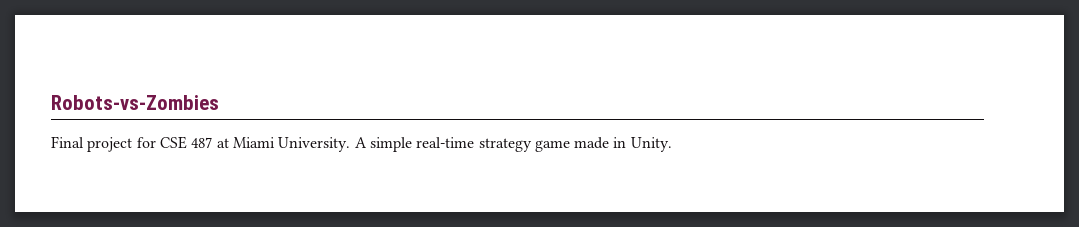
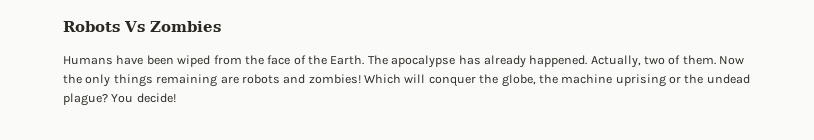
- Robots-vs-Zombies
- Final project for CSE 487 at Miami University. A simple real-time strategy game made in Unity.
+ Robots Vs Zombies
+ Humans have been wiped from the face of the Earth. The apocalypse has already happened. Actually, two of them. Now the only things remaining are robots and zombies! Which will conquer the globe, the machine uprising or the undead plague? You decide!

